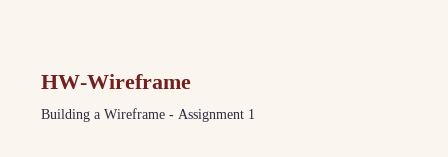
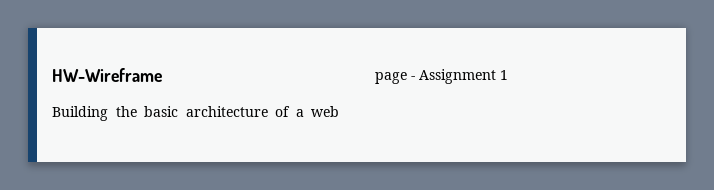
- Building a Wireframe - Assignment 1
+ Building the basic architecture of a web page - Assignment 1

